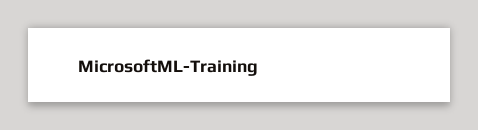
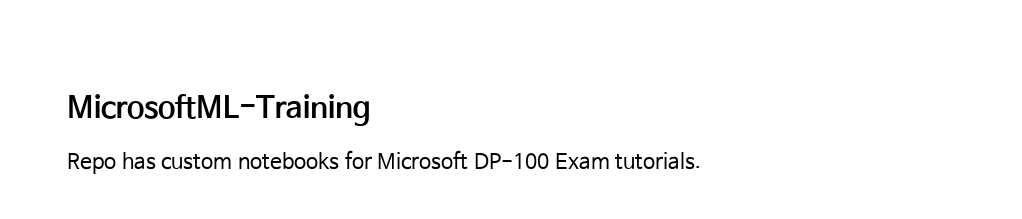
+ Repo has custom notebooks for Microsoft DP-100 Exam tutorials.

